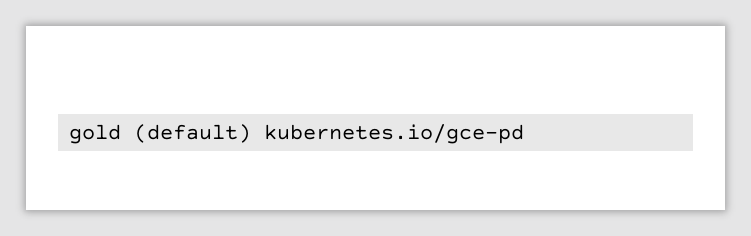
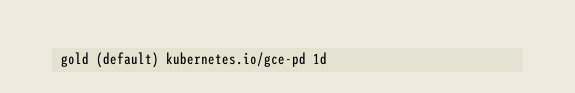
- gold (default) kubernetes.io/gce-pd
+ gold (default) kubernetes.io/gce-pd 1d

